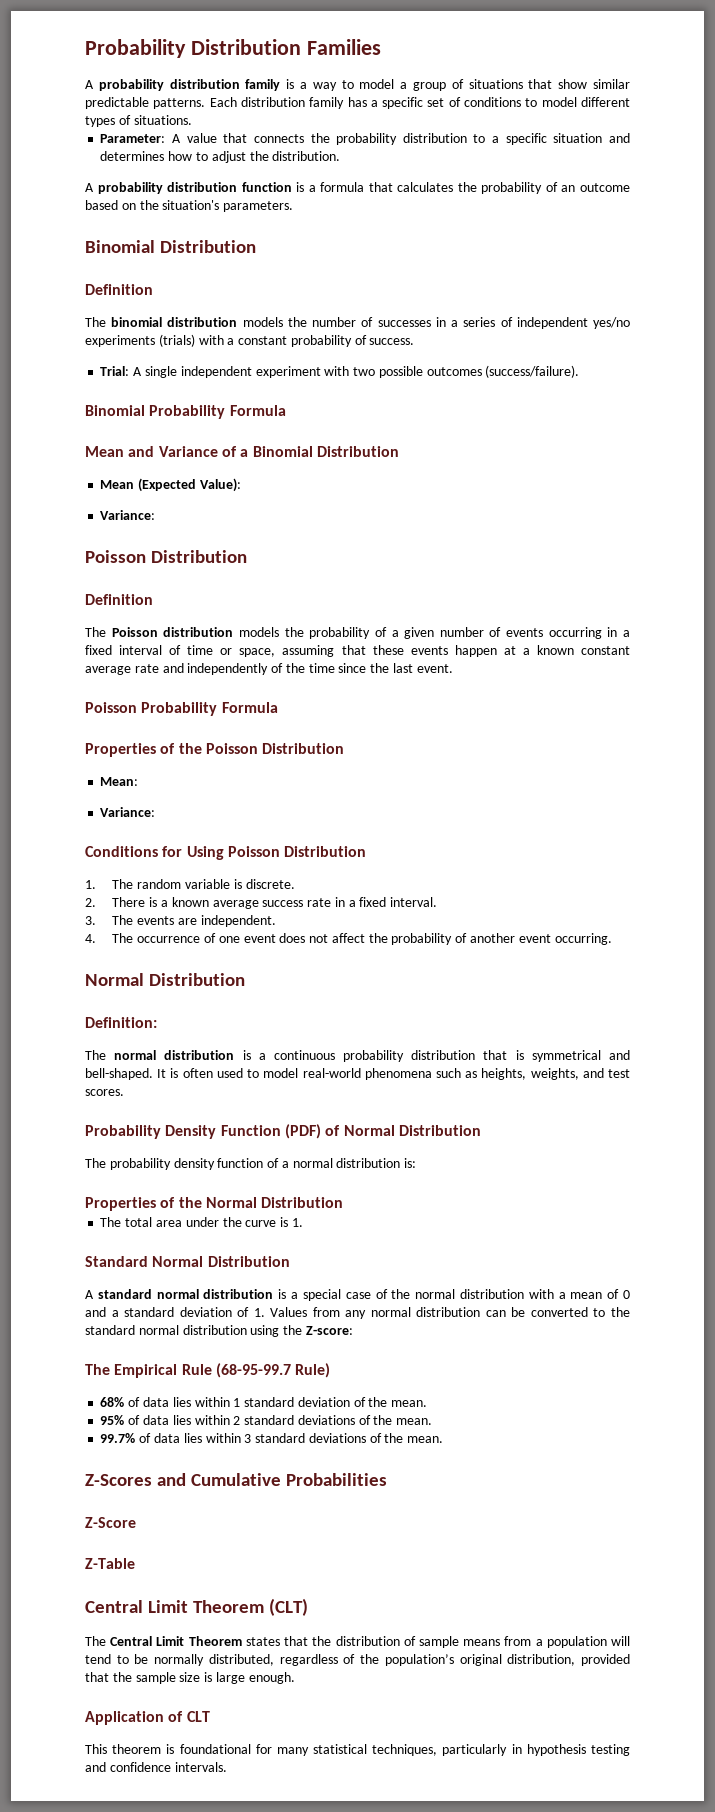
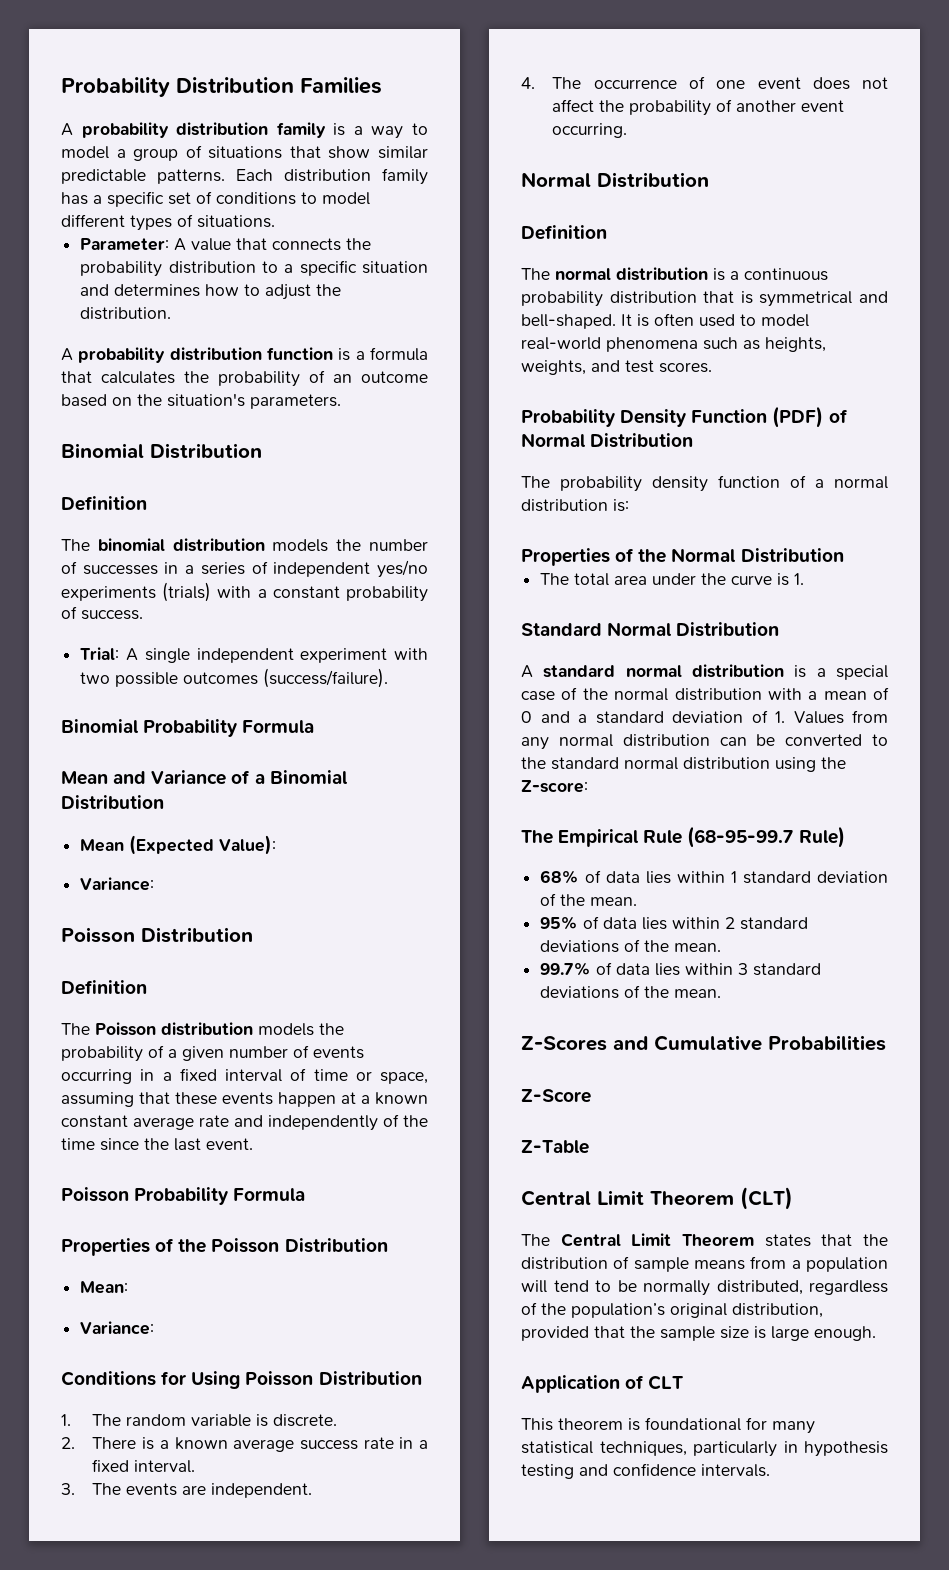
  4. The occurrence of one event does not affect the probability of another event occurring.
  Normal Distribution
- Definition:
+ Definition

